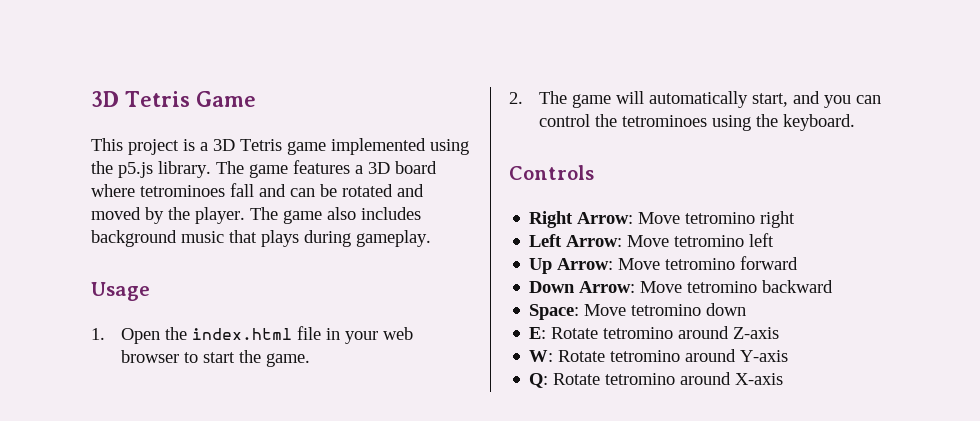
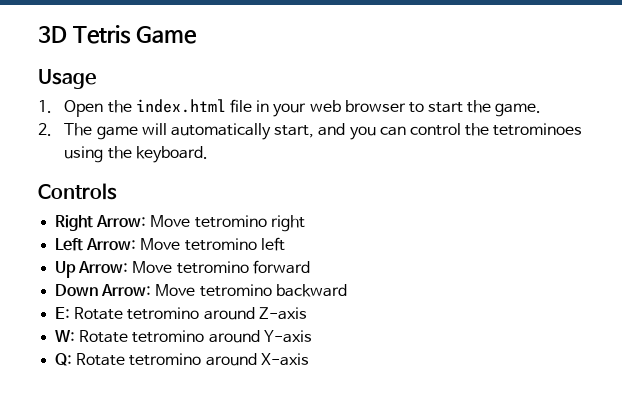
- This project is a 3D Tetris game implemented using the p5.js library. The game features a 3D board where tetrominoes fall and can be rotated and moved by the player. The game also includes background music that plays during gameplay.
- Space: Move tetromino down

